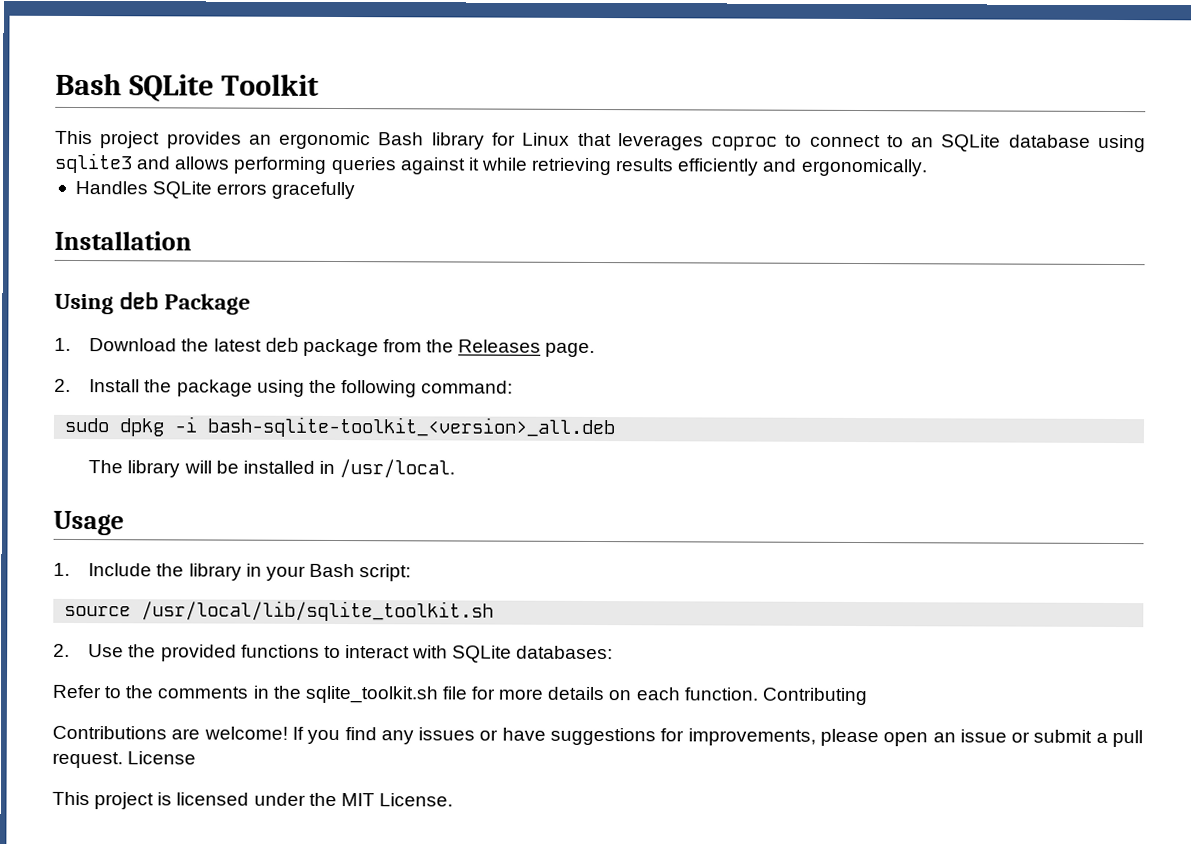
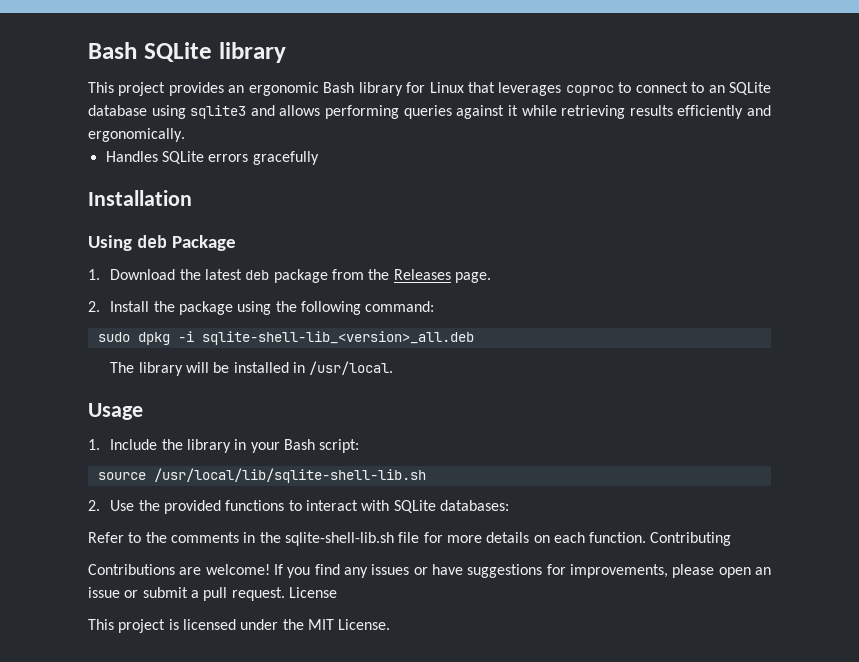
- Bash SQLite Toolkit
+ Bash SQLite library
- sudo dpkg -i bash-sqlite-toolkit_<version>_all.deb
+ sudo dpkg -i sqlite-shell-lib_<version>_all.deb
- source /usr/local/lib/sqlite_toolkit.sh
+ source /usr/local/lib/sqlite-shell-lib.sh
- Refer to the comments in the sqlite_toolkit.sh file for more details on each function.
+ Refer to the comments in the sqlite-shell-lib.sh file for more details on each function.

